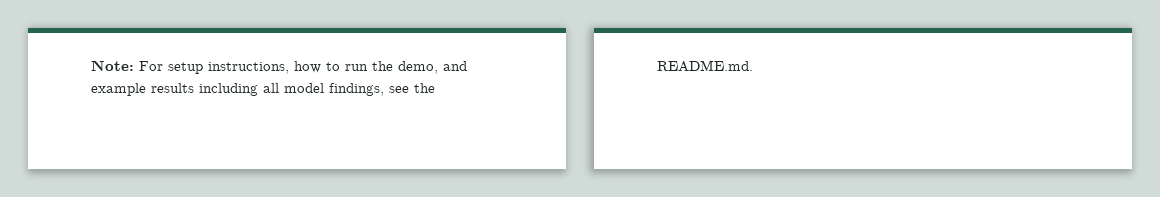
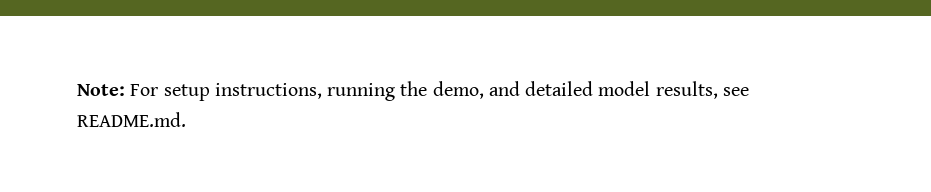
- Note: For setup instructions, how to run the demo, and example results including all model findings, see the README.md.
+ Note: For setup instructions, running the demo, and detailed model results, see README.md.

